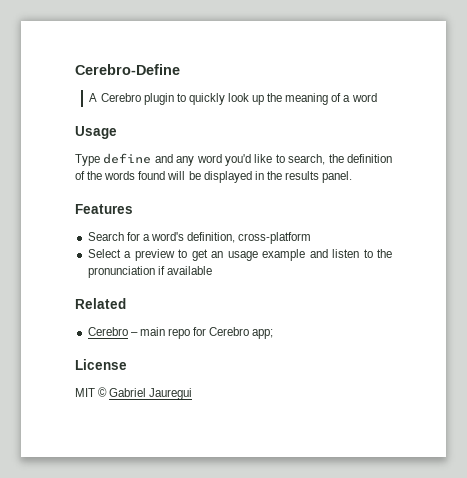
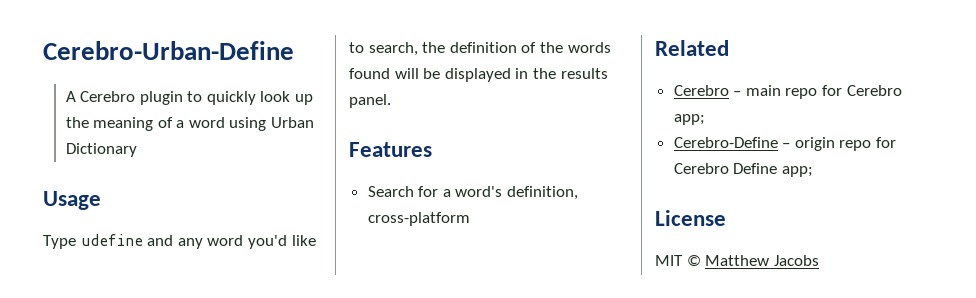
- Cerebro-Define
+ Cerebro-Urban-Define
- A Cerebro plugin to quickly look up the meaning of a word
+ A Cerebro plugin to quickly look up the meaning of a word using Urban Dictionary
- Type define and any word you'd like to search, the definition of the words found will be displayed in the results panel.
+ Type udefine and any word you'd like to search, the definition of the words found will be displayed in the results panel.
- Select a preview to get an usage example and listen to the pronunciation if available
+ Cerebro-Define – origin repo for Cerebro Define app;
- MIT © Gabriel Jauregui
+ MIT © Matthew Jacobs

